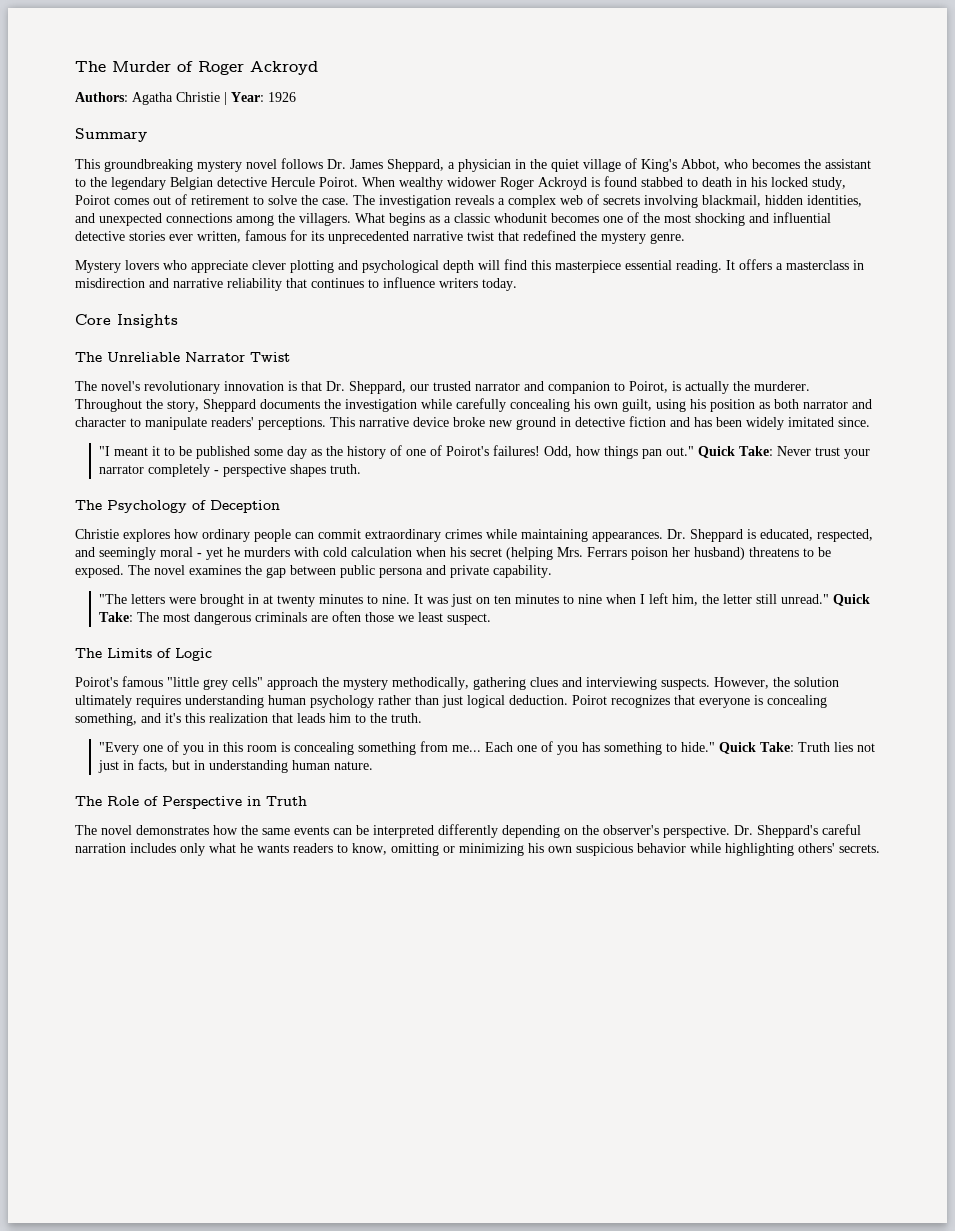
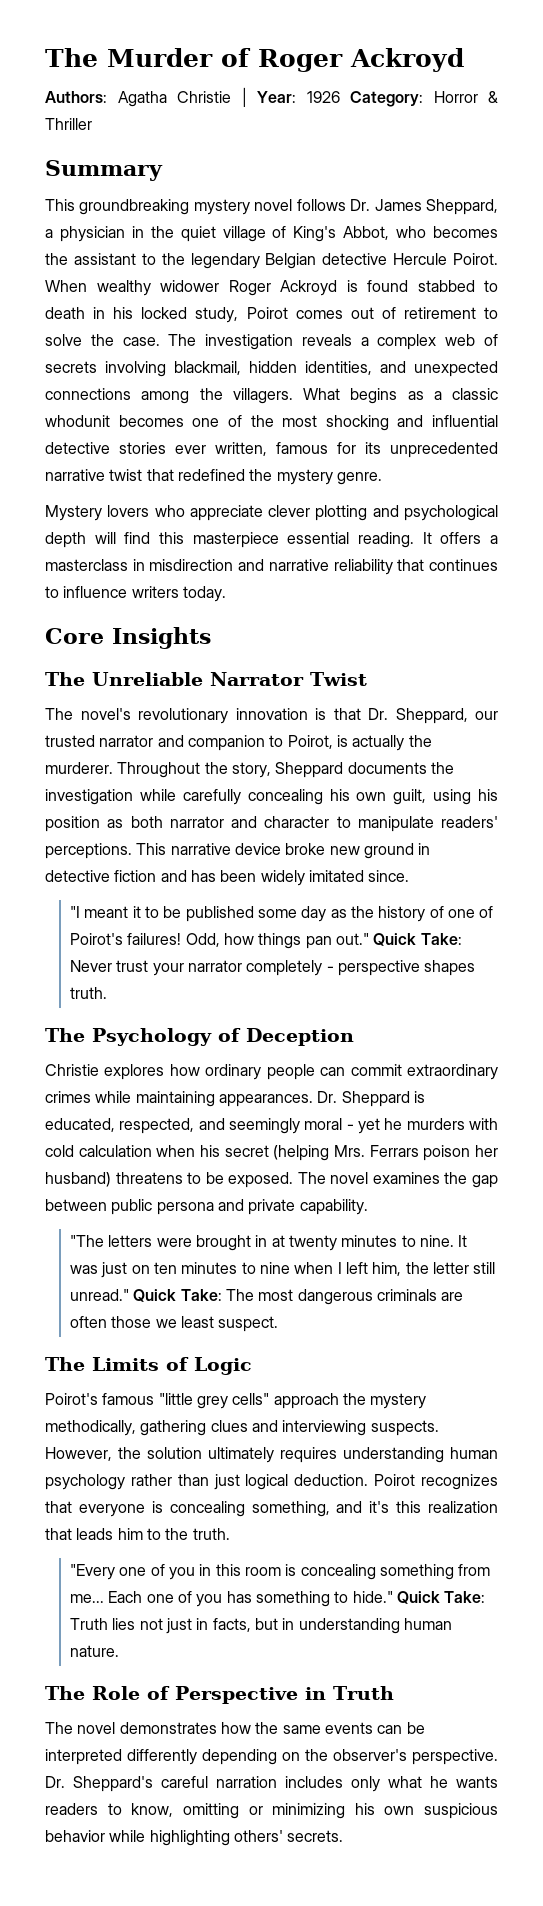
- Authors: Agatha Christie | Year: 1926
+ Authors: Agatha Christie | Year: 1926 Category: Horror & Thriller

